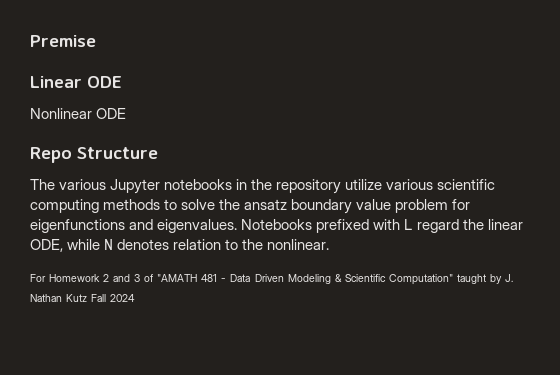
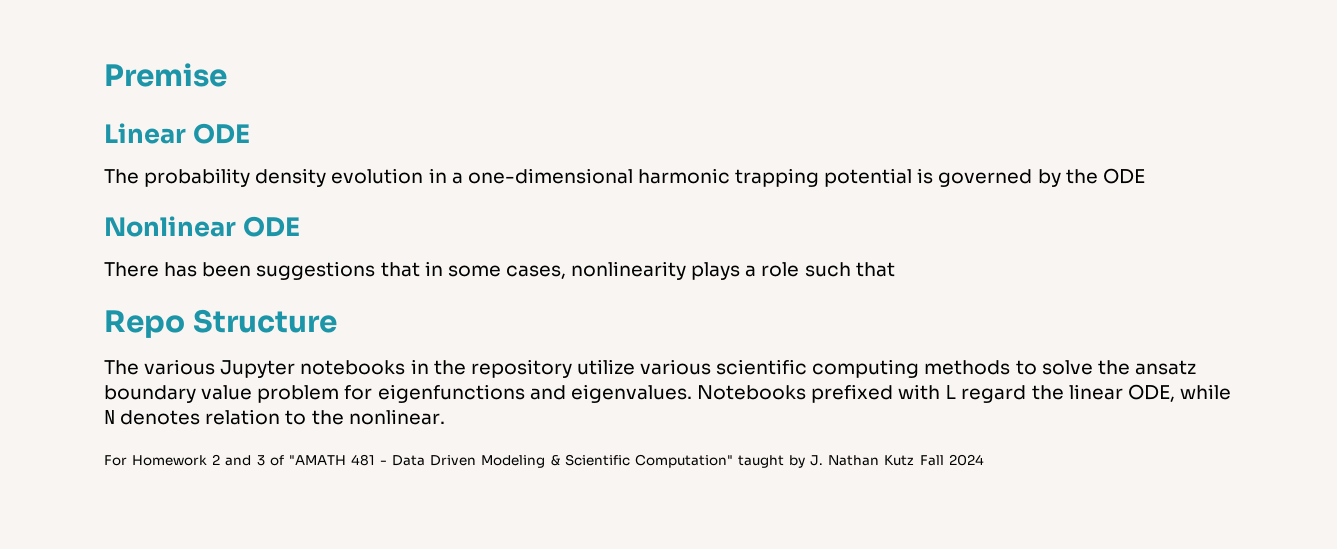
+ The probability density evolution in a one-dimensional harmonic trapping potential is governed by the ODE
  Nonlinear ODE
+ There has been suggestions that in some cases, nonlinearity plays a role such that

